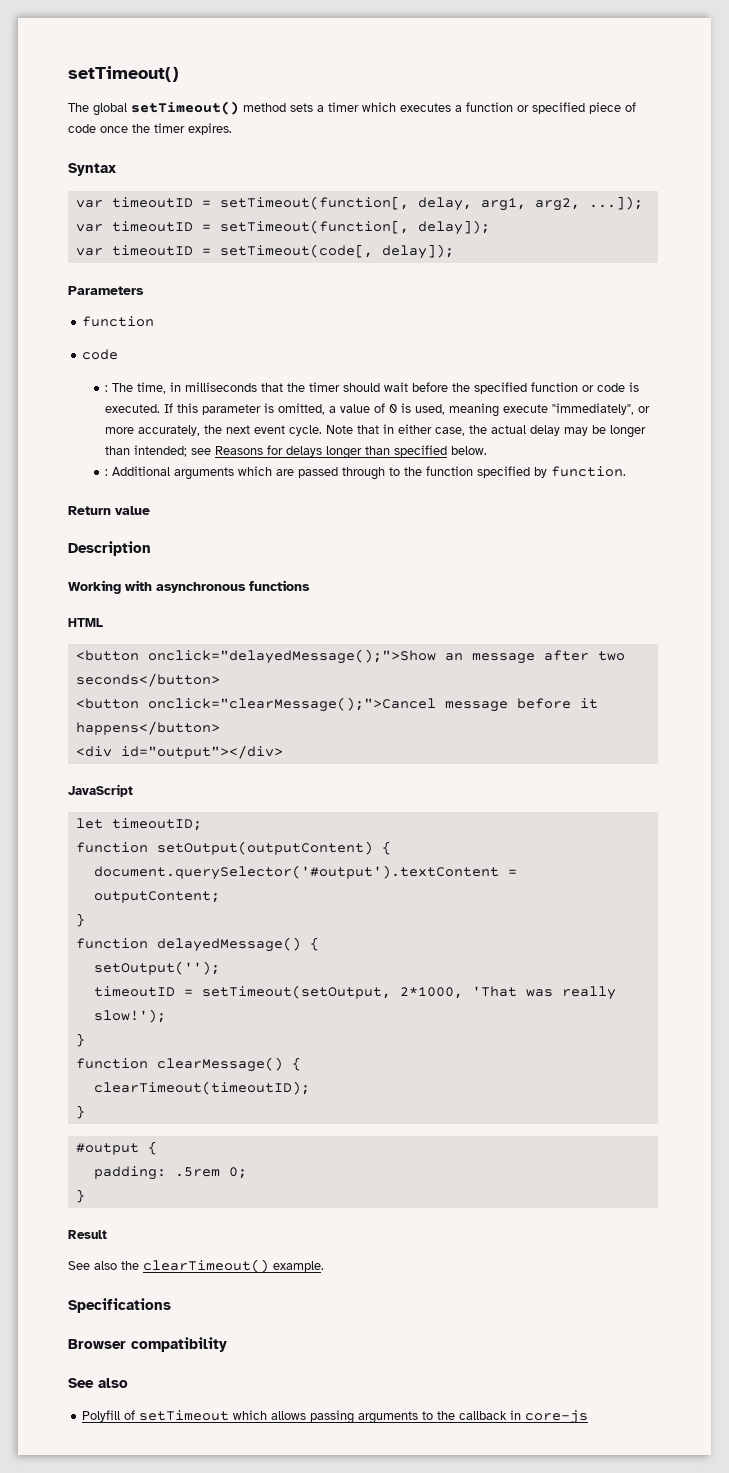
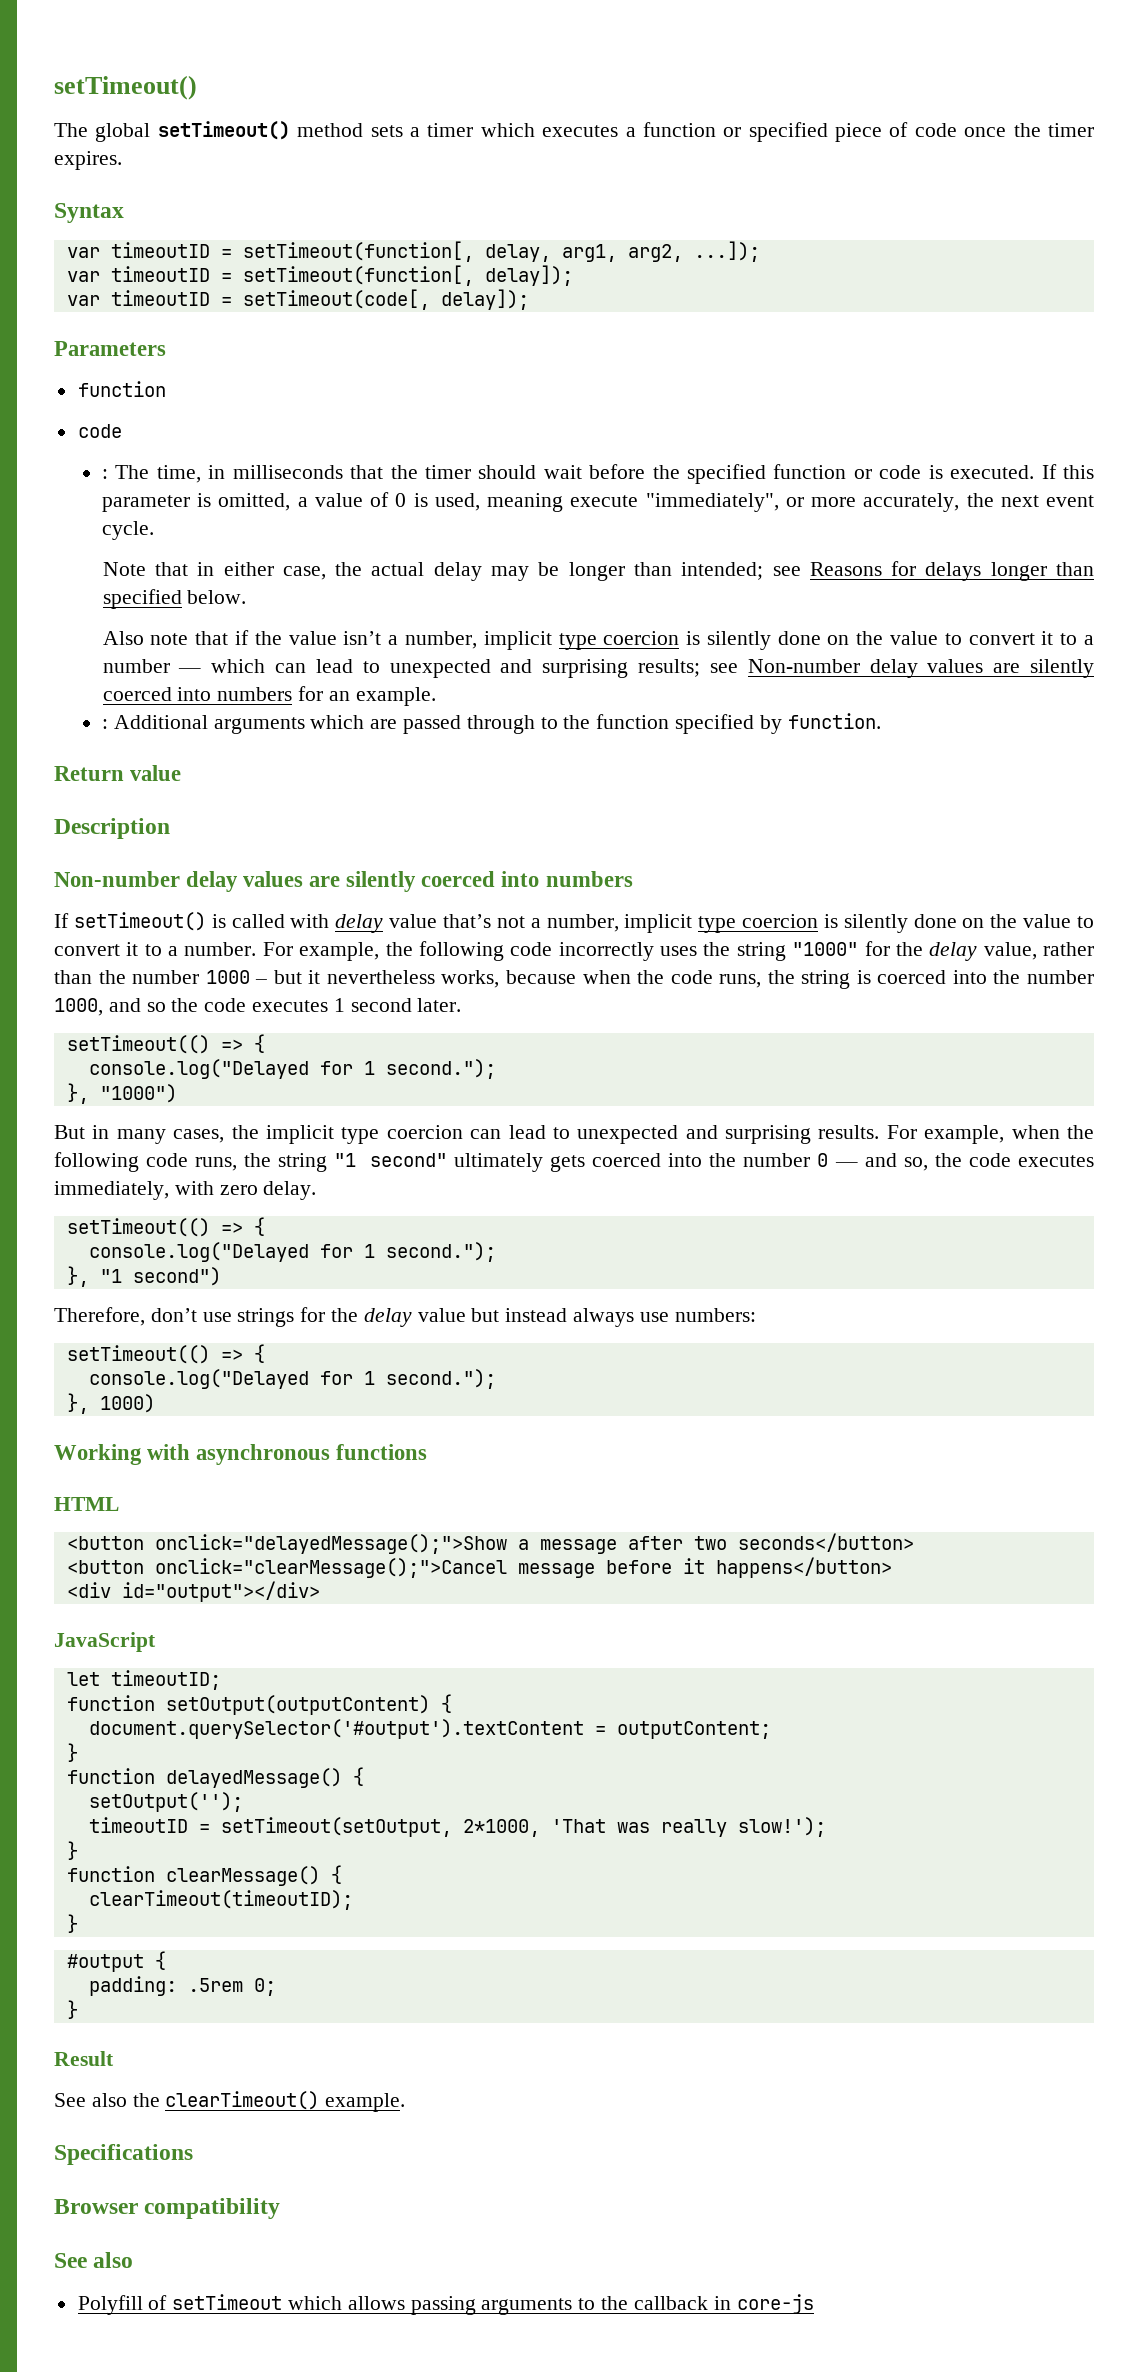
- If this parameter is omitted, a value of 0 is used, meaning execute "immediately", or more accurately, the next event cycle. Note that in either case, the actual delay may be longer than intended; see Reasons for delays longer than specified below.
+ If this parameter is omitted, a value of 0 is used, meaning execute "immediately", or more accurately, the next event cycle.
+ Note that in either case, the actual delay may be longer than intended; see Reasons for delays longer than specified below.
+ Also note that if the value isn’t a number, implicit type coercion is silently done on the value to convert it to a number — which can lead to unexpected and surprising results; see Non-number delay values are silently coerced into numbers for an example.
  Description
+ Non-number delay values are silently coerced into numbers
+ If setTimeout() is called with delay value that’s not a number, implicit type coercion is silently done on the value to convert it to a number. For example, the following code incorrectly uses the string "1000" for the delay value, rather than the number 1000 – but it nevertheless works, because when the code runs, the string is coerced into the number 1000, and so the code executes 1 second later.
+ setTimeout(() => {
+ console.log("Delayed for 1 second.");
+ }, "1000")
+ But in many cases, the implicit type coercion can lead to unexpected and surprising results. For example, when the following code runs, the string "1 second" ultimately gets coerced into the number 0 — and so, the code executes immediately, with zero delay.
+ setTimeout(() => {
+ console.log("Delayed for 1 second.");
+ }, "1 second")
+ Therefore, don’t use strings for the delay value but instead always use numbers:
+ setTimeout(() => {
+ console.log("Delayed for 1 second.");
+ }, 1000)
- <button onclick="delayedMessage();">Show an message after two seconds</button>
+ <button onclick="delayedMessage();">Show a message after two seconds</button>

